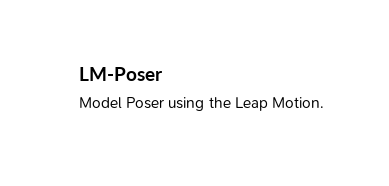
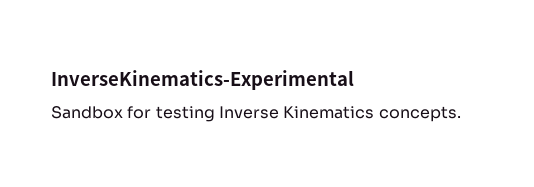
- LM-Poser
- Model Poser using the Leap Motion.
+ InverseKinematics-Experimental
+ Sandbox for testing Inverse Kinematics concepts.

